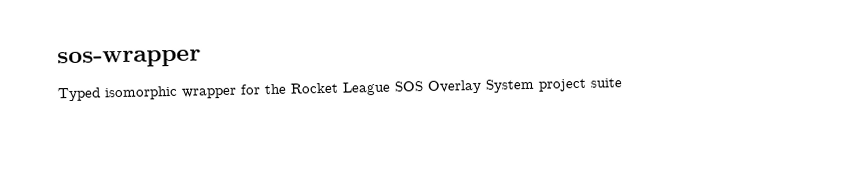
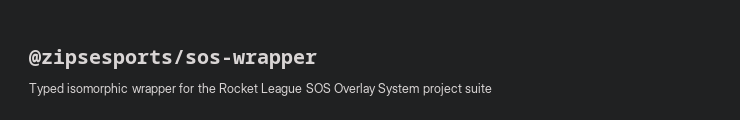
- sos-wrapper
+ @zipsesports/sos-wrapper

